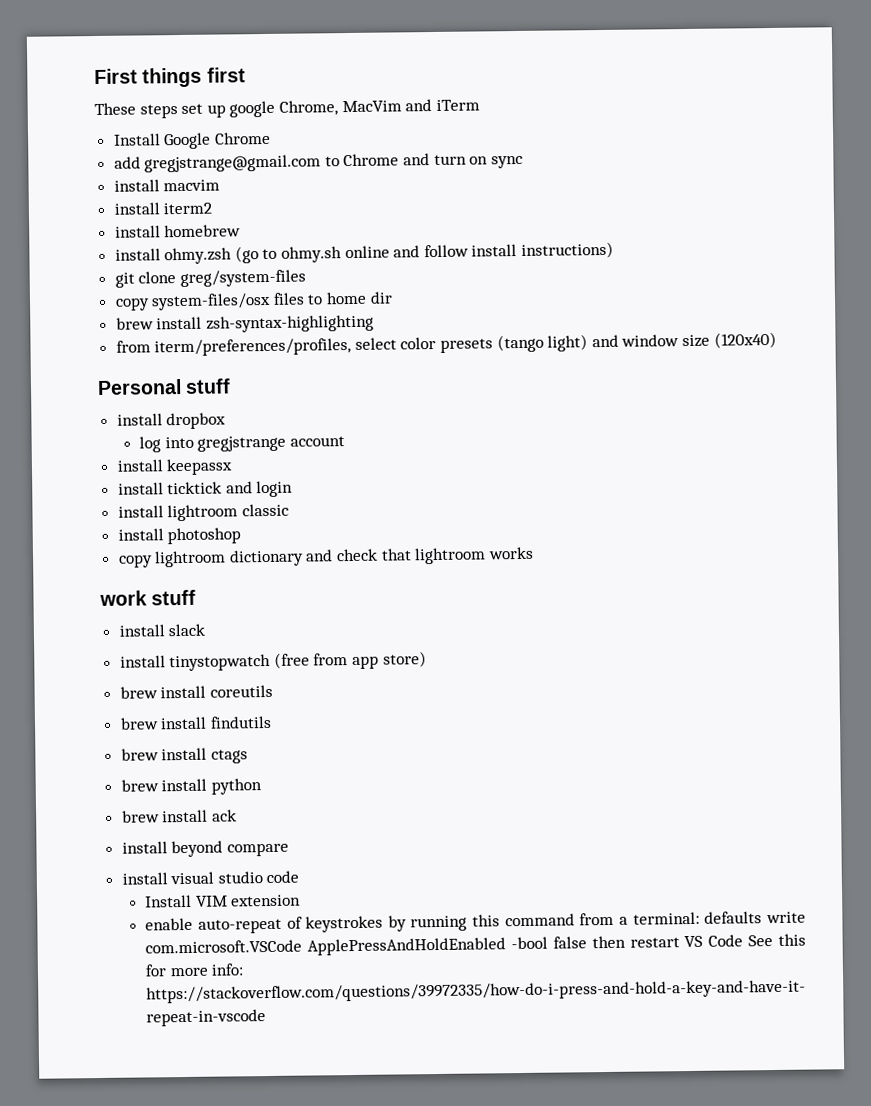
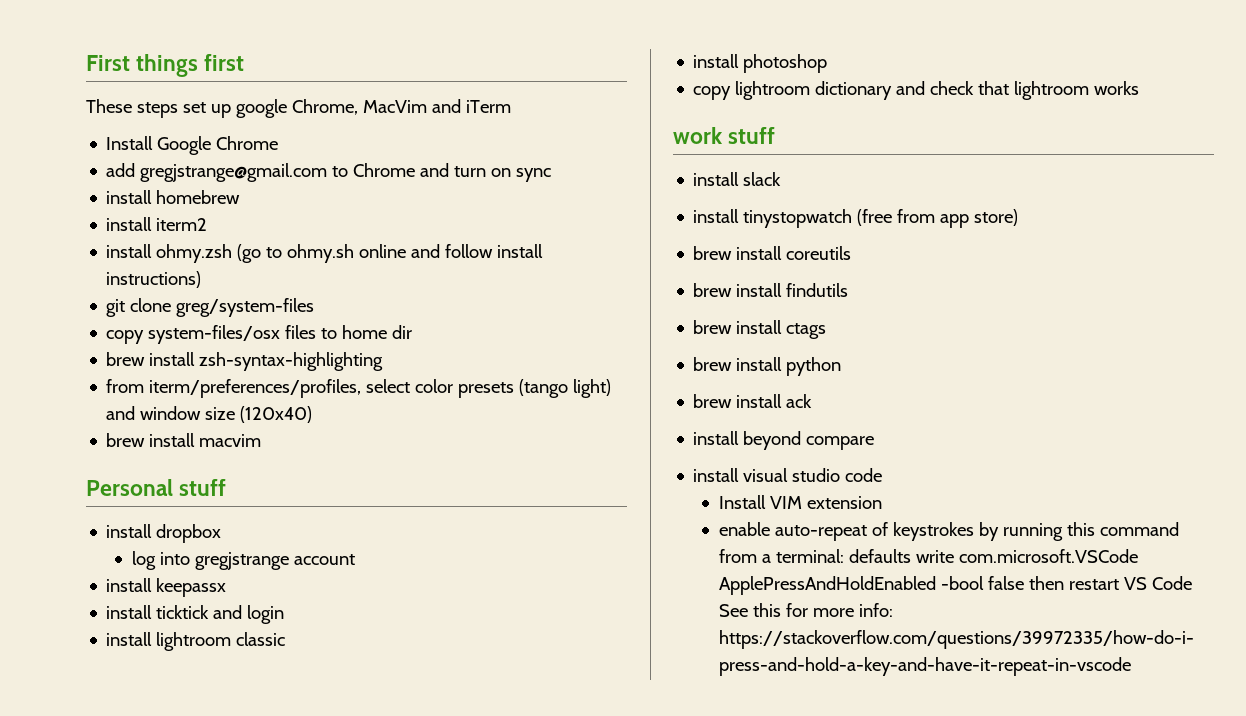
- install macvim
+ install homebrew
- install homebrew
+ brew install macvim

